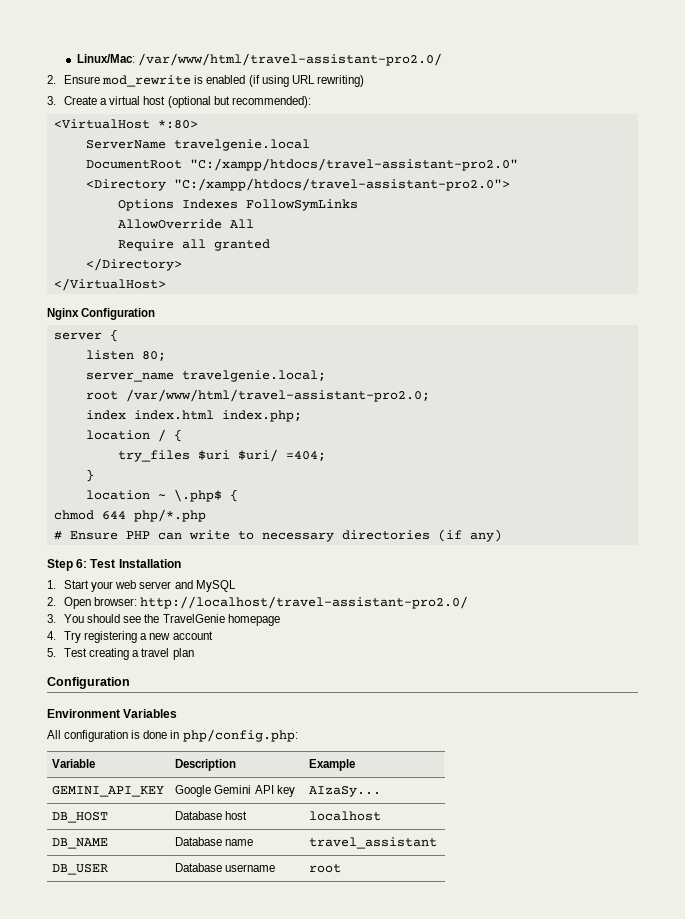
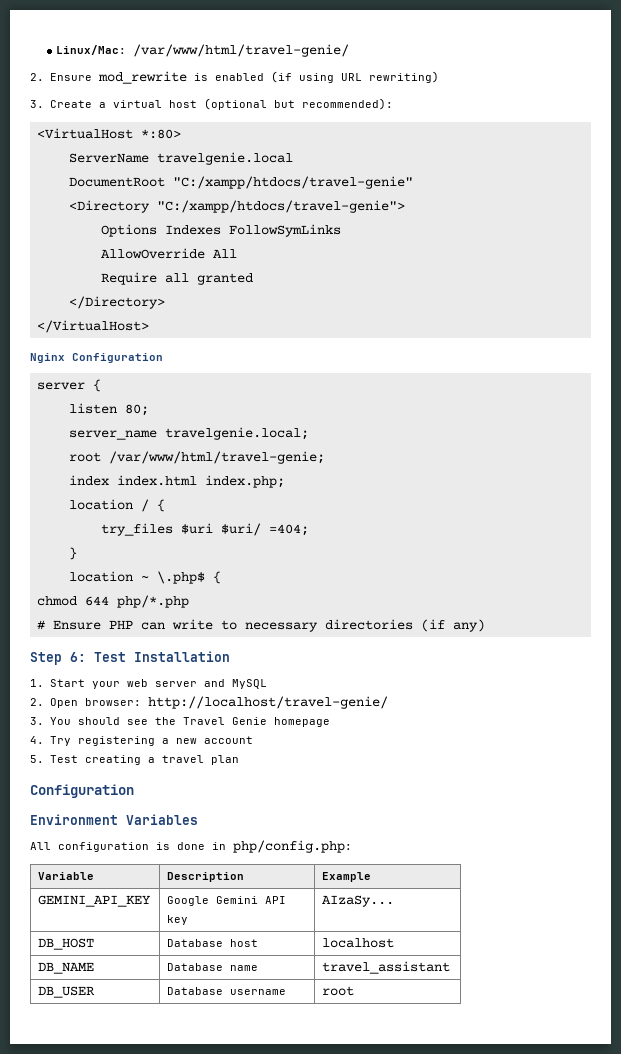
- Linux/Mac: /var/www/html/travel-assistant-pro2.0/
+ Linux/Mac: /var/www/html/travel-genie/
- DocumentRoot "C:/xampp/htdocs/travel-assistant-pro2.0"
+ DocumentRoot "C:/xampp/htdocs/travel-genie"
- <Directory "C:/xampp/htdocs/travel-assistant-pro2.0">
+ <Directory "C:/xampp/htdocs/travel-genie">
- root /var/www/html/travel-assistant-pro2.0;
+ root /var/www/html/travel-genie;
- 2. Open browser: http://localhost/travel-assistant-pro2.0/
+ 2. Open browser: http://localhost/travel-genie/
- 3. You should see the TravelGenie homepage
+ 3. You should see the Travel Genie homepage

